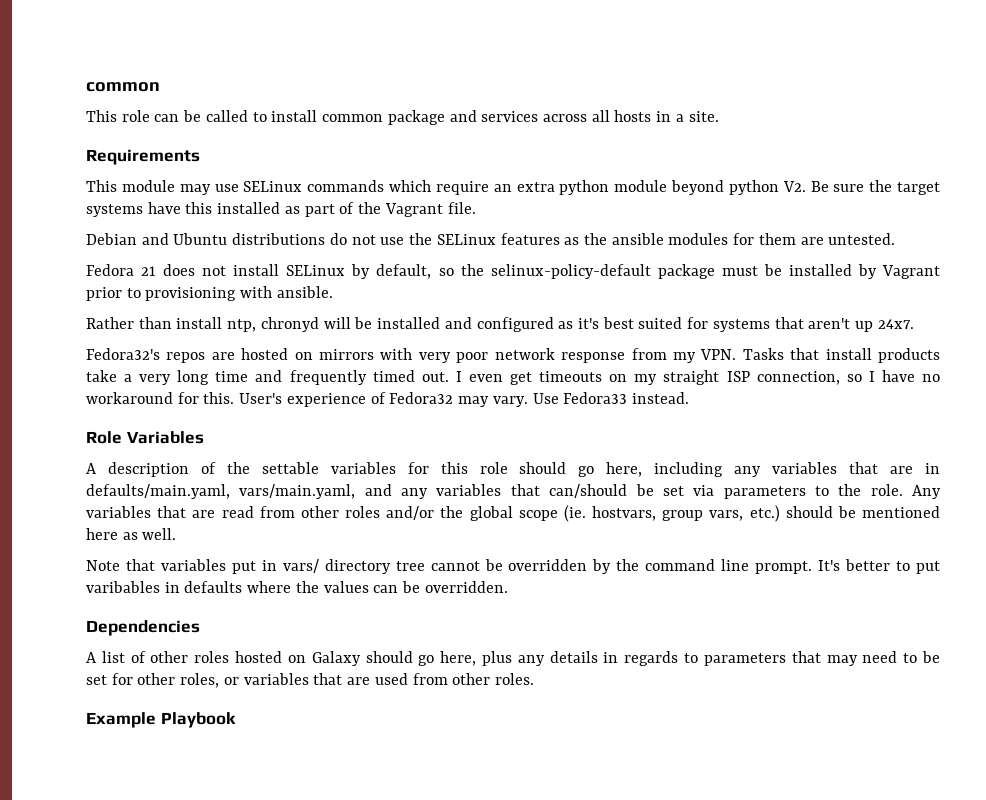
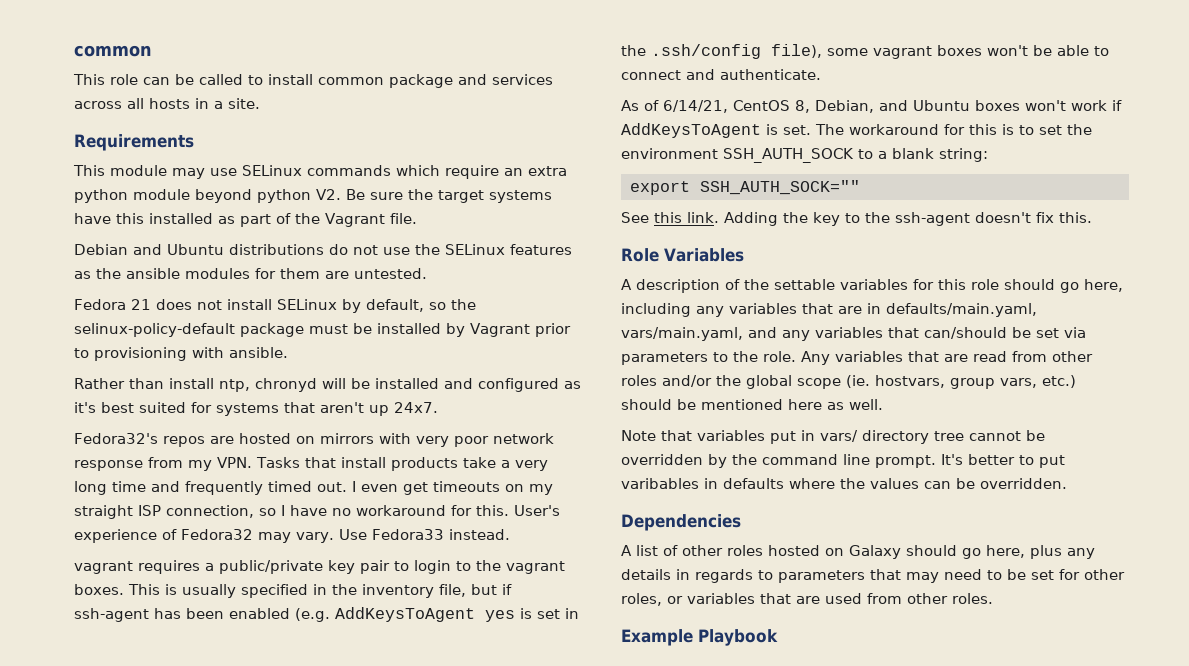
+ vagrant requires a public/private key pair to login to the vagrant boxes. This is usually specified in the inventory file, but if ssh-agent has been enabled (e.g. AddKeysToAgent yes is set in the .ssh/config file), some vagrant boxes won't be able to connect and authenticate.
+ As of 6/14/21, CentOS 8, Debian, and Ubuntu boxes won't work if AddKeysToAgent is set. The workaround for this is to set the environment SSH_AUTH_SOCK to a blank string:
+ export SSH_AUTH_SOCK=""
+ See this link. Adding the key to the ssh-agent doesn't fix this.

